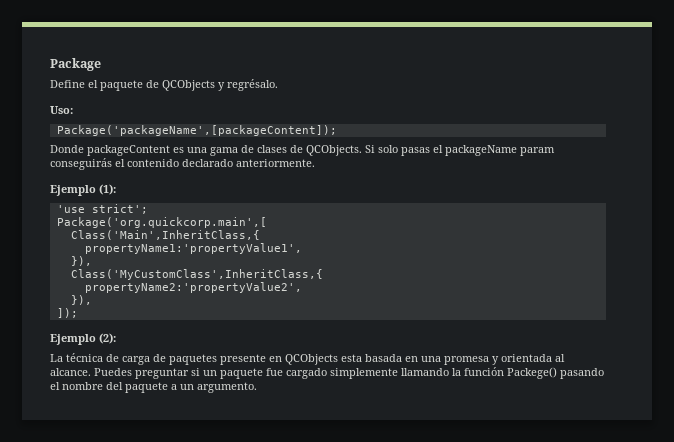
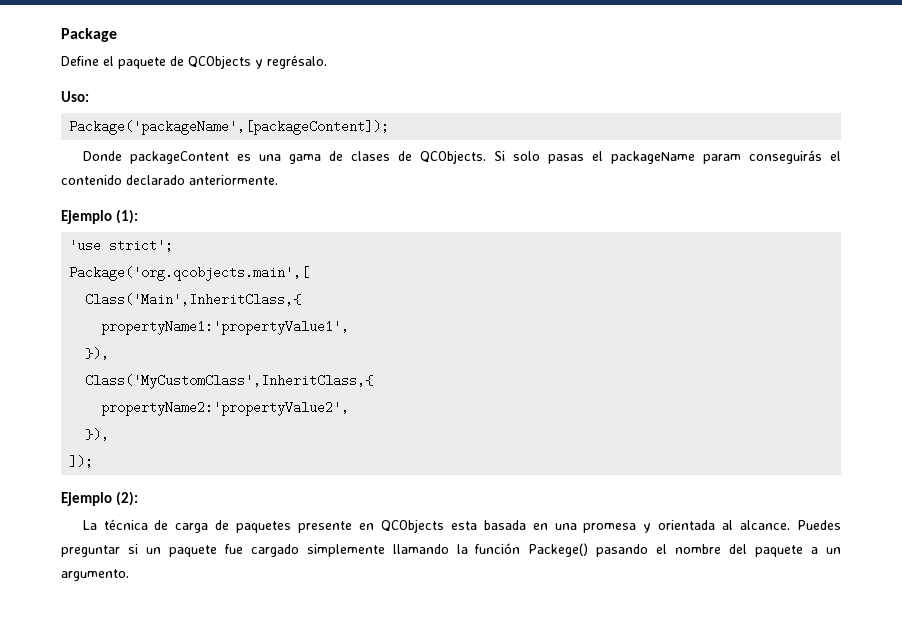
- Package('org.quickcorp.main',[
+ Package('org.qcobjects.main',[

